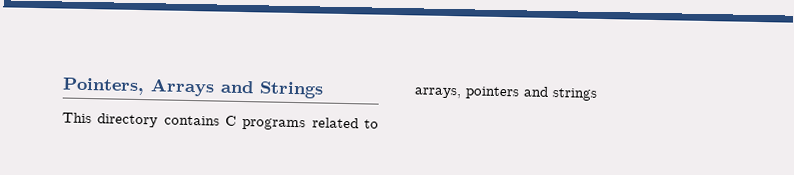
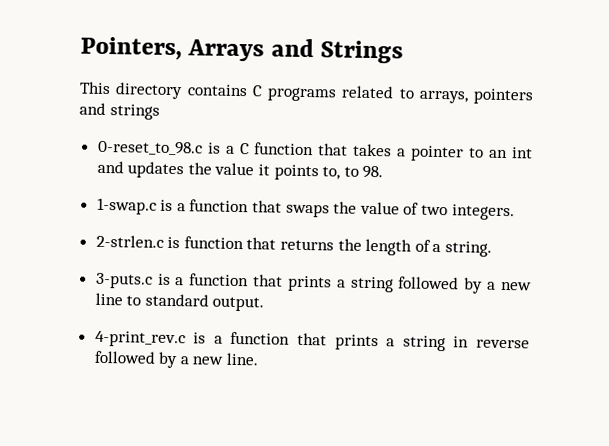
+ 0-reset_to_98.c is a C function that takes a pointer to an int and updates the value it points to, to 98.
+ 1-swap.c is a function that swaps the value of two integers.
+ 2-strlen.c is function that returns the length of a string.
+ 3-puts.c is a function that prints a string followed by a new line to standard output.
+ 4-print_rev.c is a function that prints a string in reverse followed by a new line.

